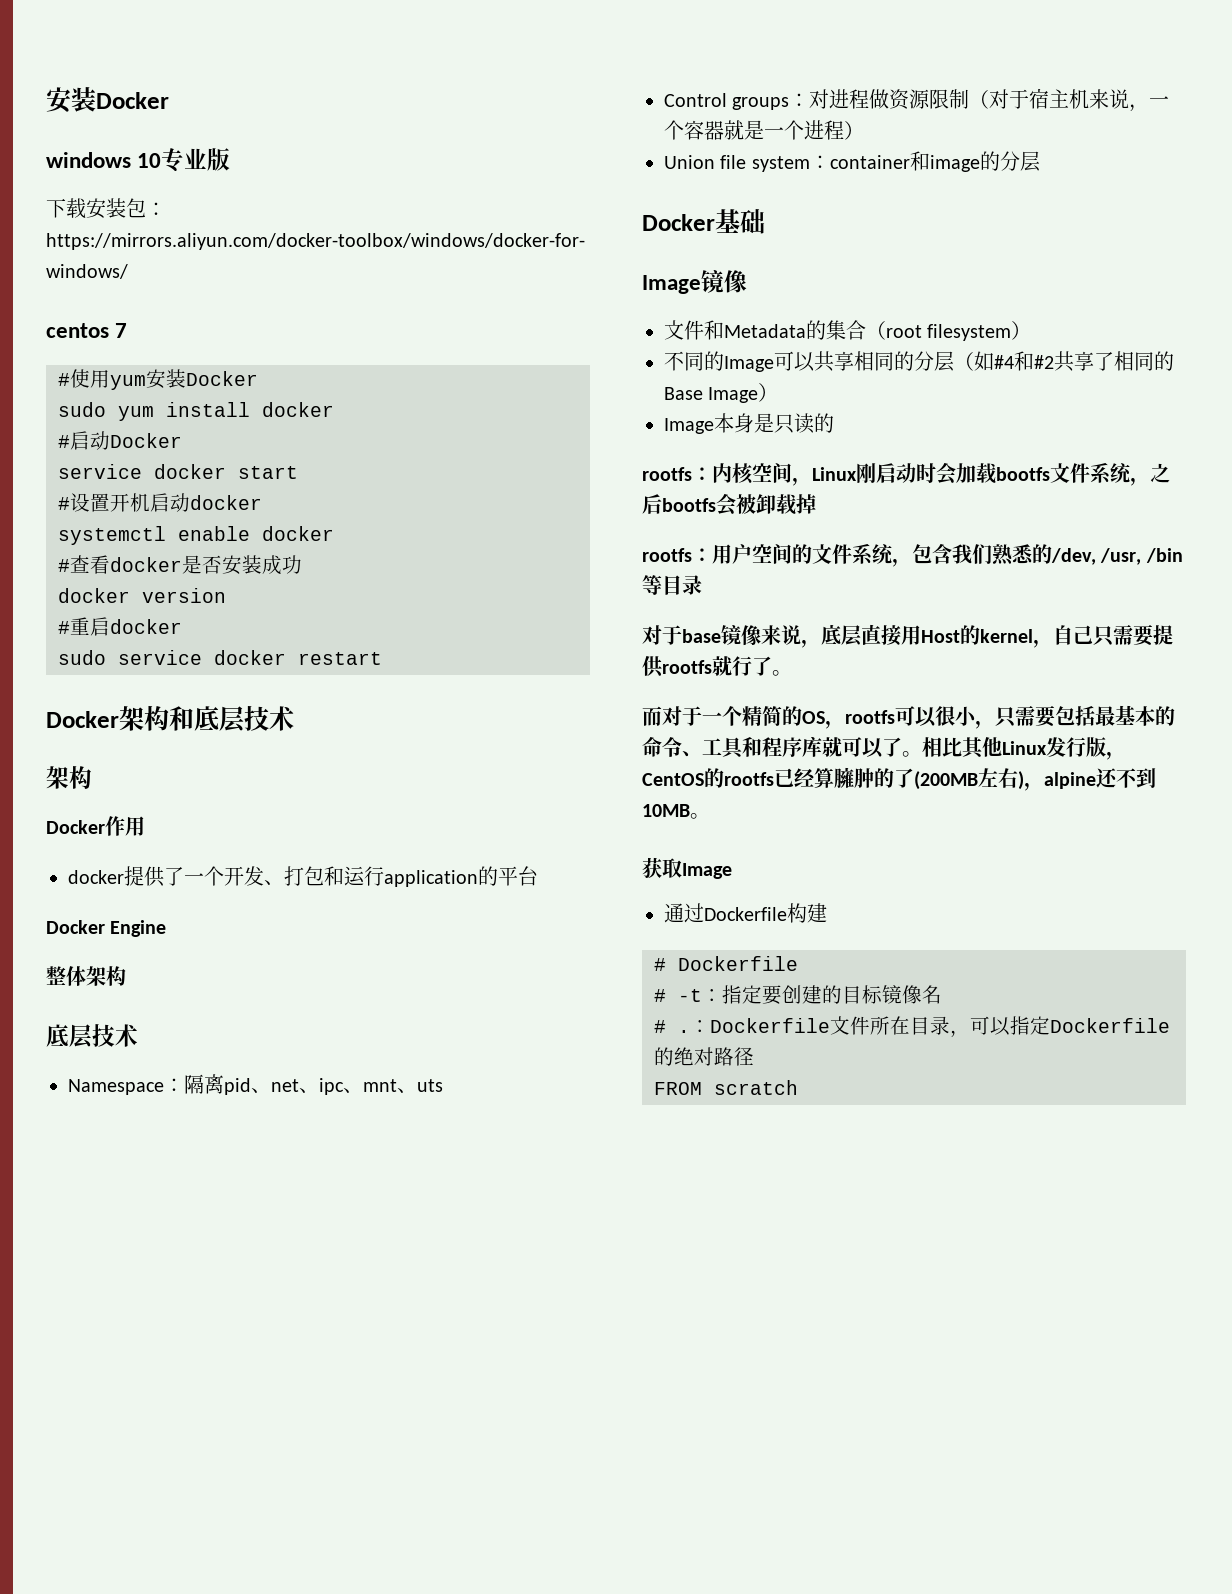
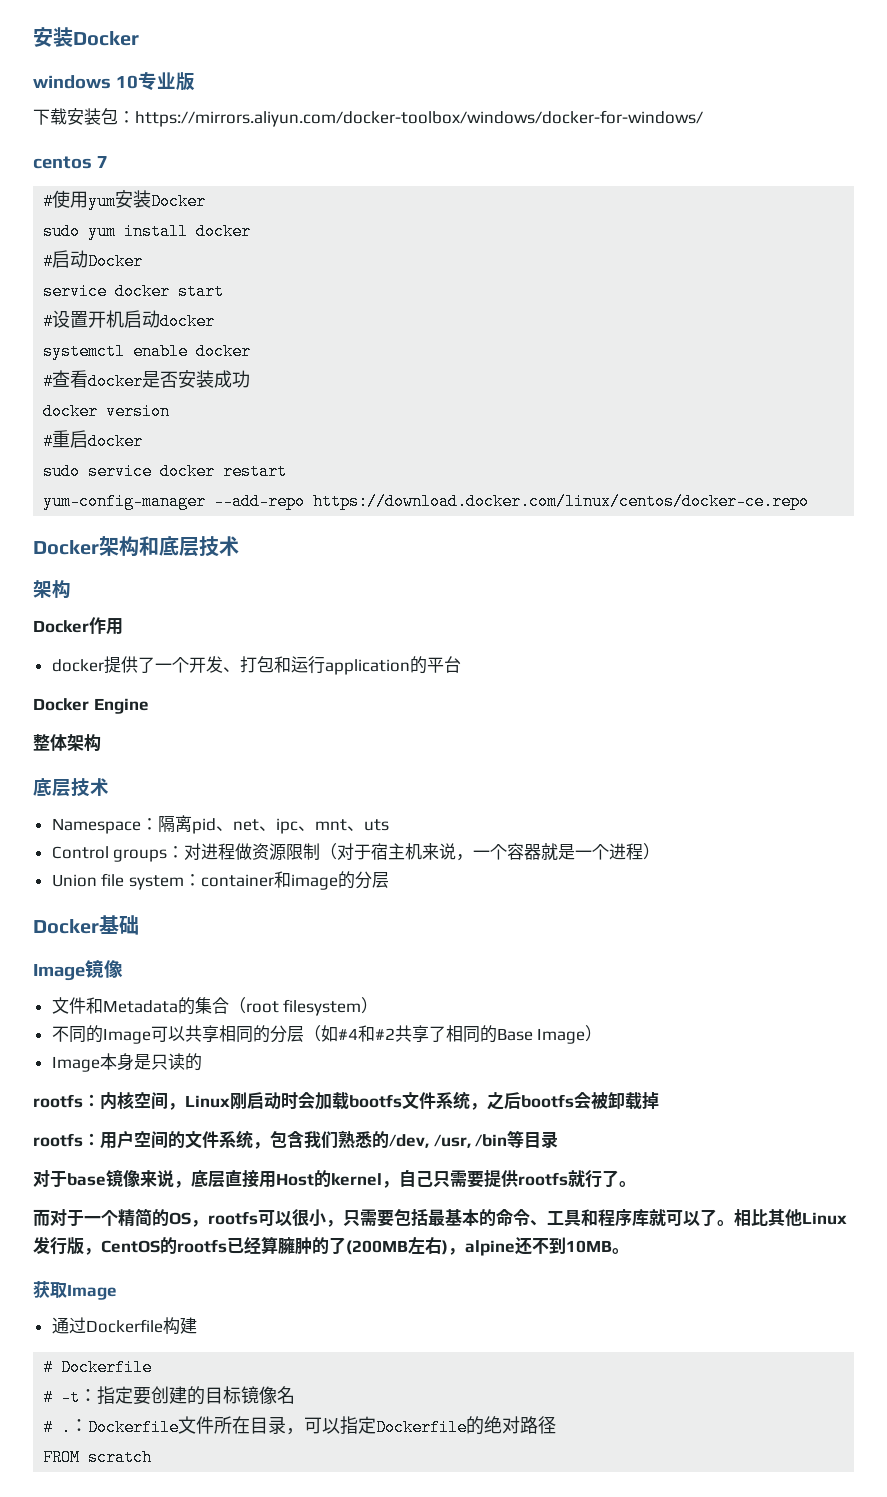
+ yum-config-manager --add-repo https://download.docker.com/linux/centos/docker-ce.repo

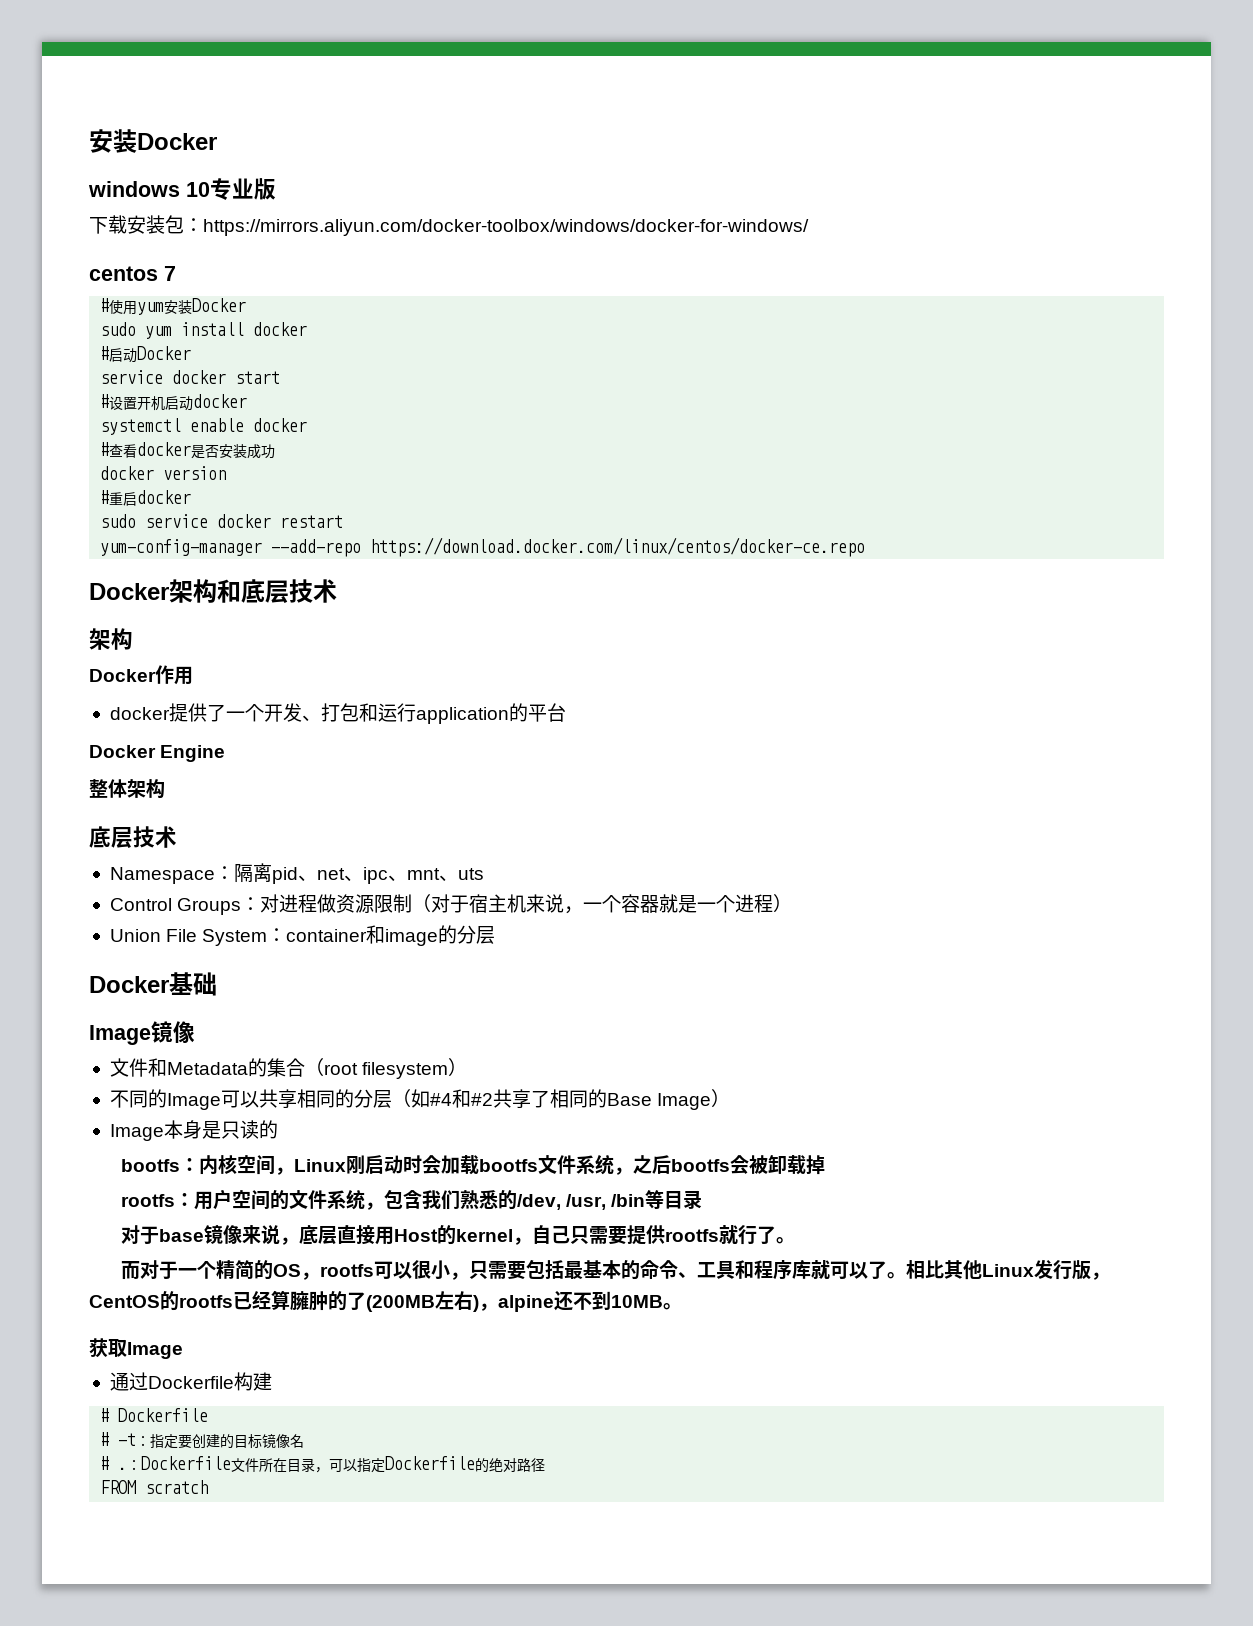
- Control groups：对进程做资源限制（对于宿主机来说，一个容器就是一个进程）
+ Control Groups：对进程做资源限制（对于宿主机来说，一个容器就是一个进程）
- Union file system：container和image的分层
+ Union File System：container和image的分层
- rootfs：内核空间，Linux刚启动时会加载bootfs文件系统，之后bootfs会被卸载掉
+ bootfs：内核空间，Linux刚启动时会加载bootfs文件系统，之后bootfs会被卸载掉

